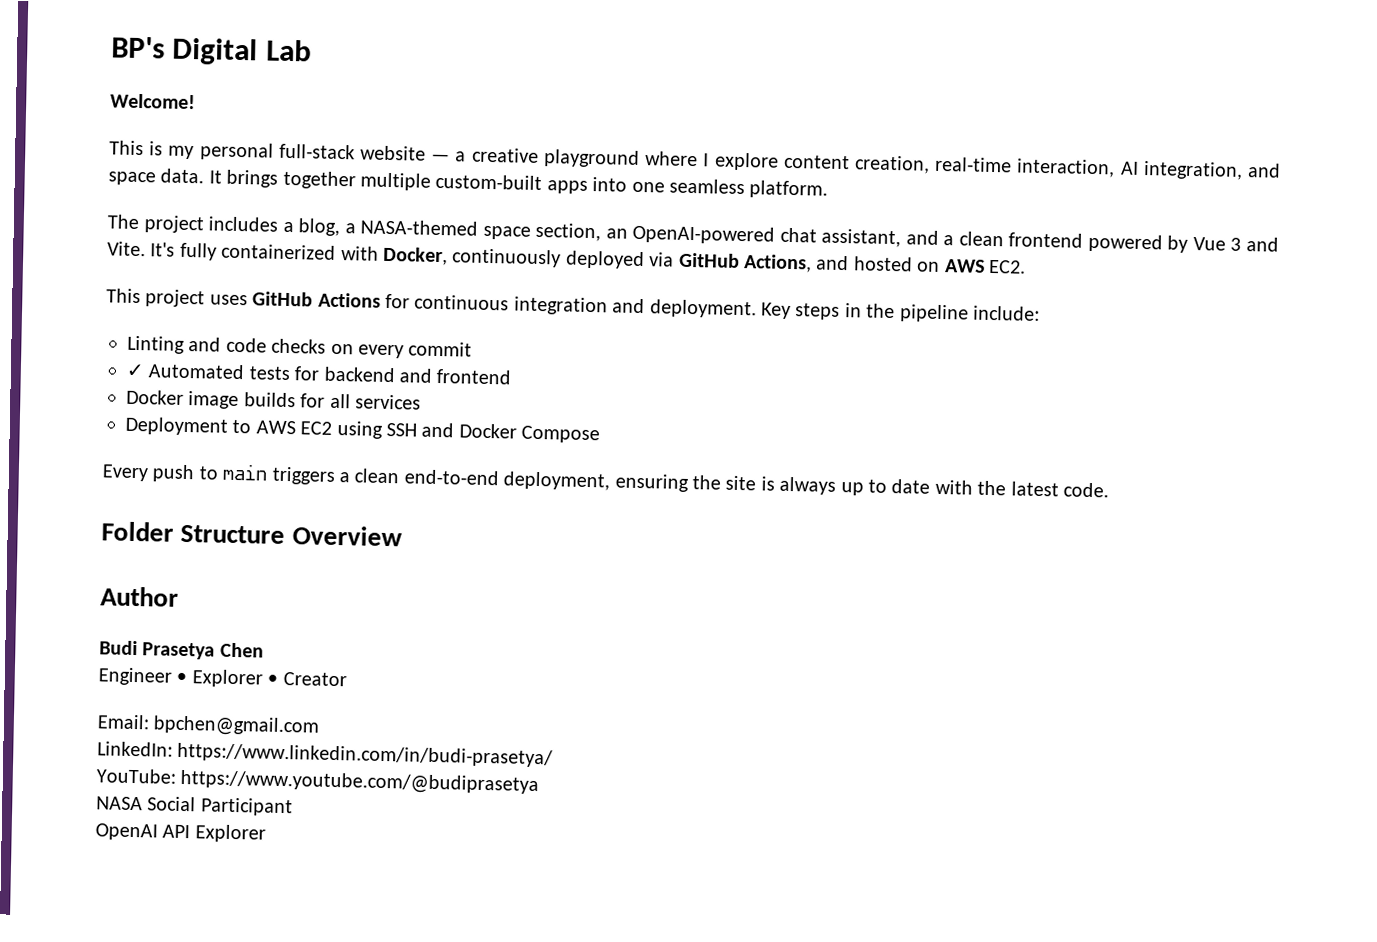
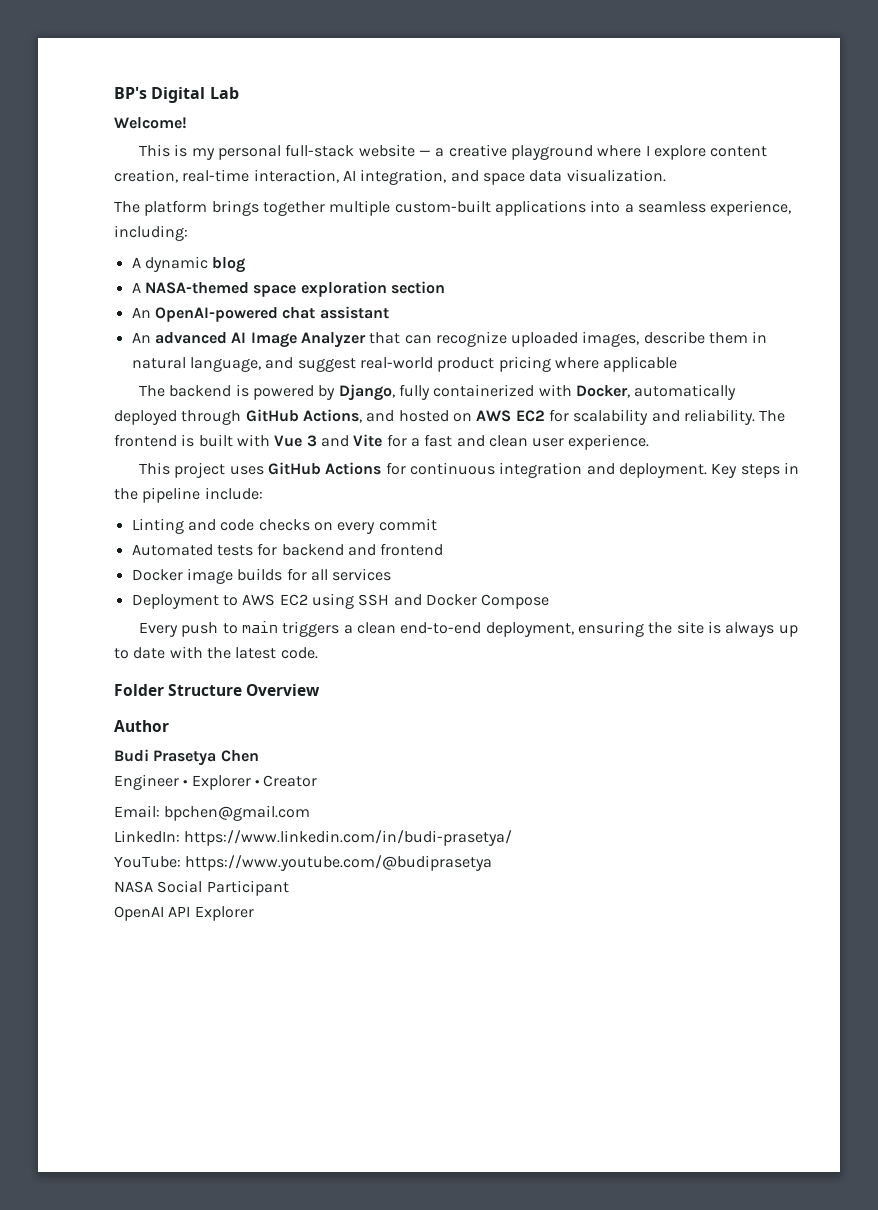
- This is my personal full-stack website — a creative playground where I explore content creation, real-time interaction, AI integration, and space data. It brings together multiple custom-built apps into one seamless platform.
- The project includes a blog, a NASA-themed space section, an OpenAI-powered chat assistant, and a clean frontend powered by Vue 3 and Vite. It's fully containerized with Docker, continuously deployed via GitHub Actions, and hosted on AWS EC2.
+ This is my personal full-stack website — a creative playground where I explore content creation, real-time interaction, AI integration, and space data visualization.
+ The platform brings together multiple custom-built applications into a seamless experience, including:
+ A dynamic blog
+ A NASA-themed space exploration section
+ An OpenAI-powered chat assistant
+ An advanced AI Image Analyzer that can recognize uploaded images, describe them in natural language, and suggest real-world product pricing where applicable
+ The backend is powered by Django, fully containerized with Docker, automatically deployed through GitHub Actions, and hosted on AWS EC2 for scalability and reliability. The frontend is built with Vue 3 and Vite for a fast and clean user experience.
- ✓ Automated tests for backend and frontend
+ Automated tests for backend and frontend

